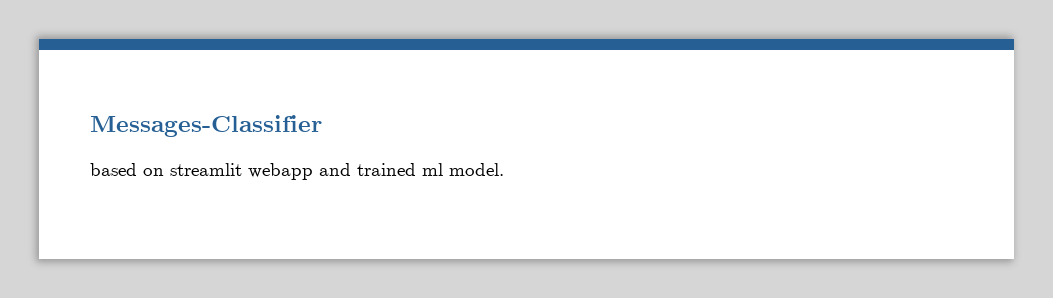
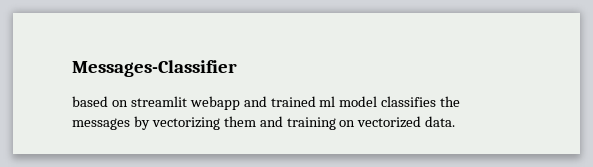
- based on streamlit webapp and trained ml model.
+ based on streamlit webapp and trained ml model classifies the messages by vectorizing them and training on vectorized data.

